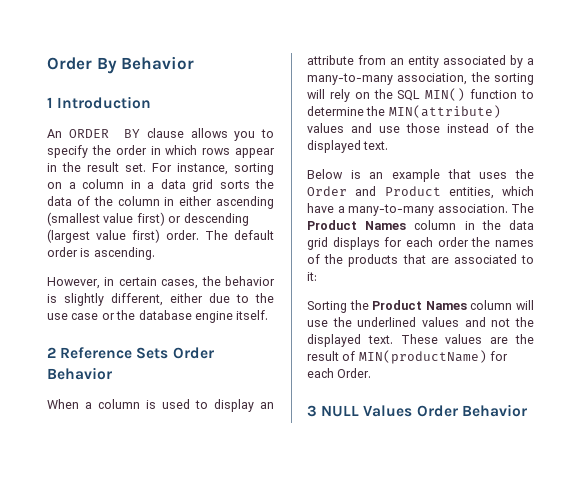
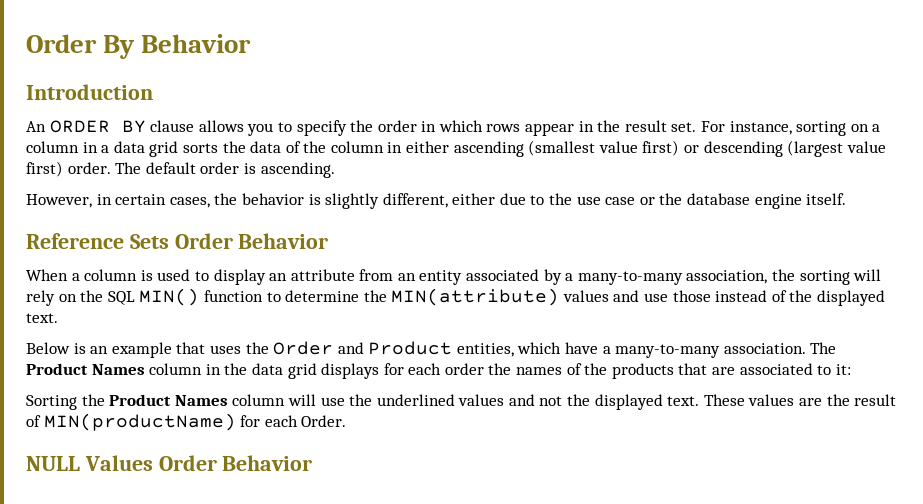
- 1 Introduction
+ Introduction
- 2 Reference Sets Order Behavior
+ Reference Sets Order Behavior
- 3 NULL Values Order Behavior
+ NULL Values Order Behavior

